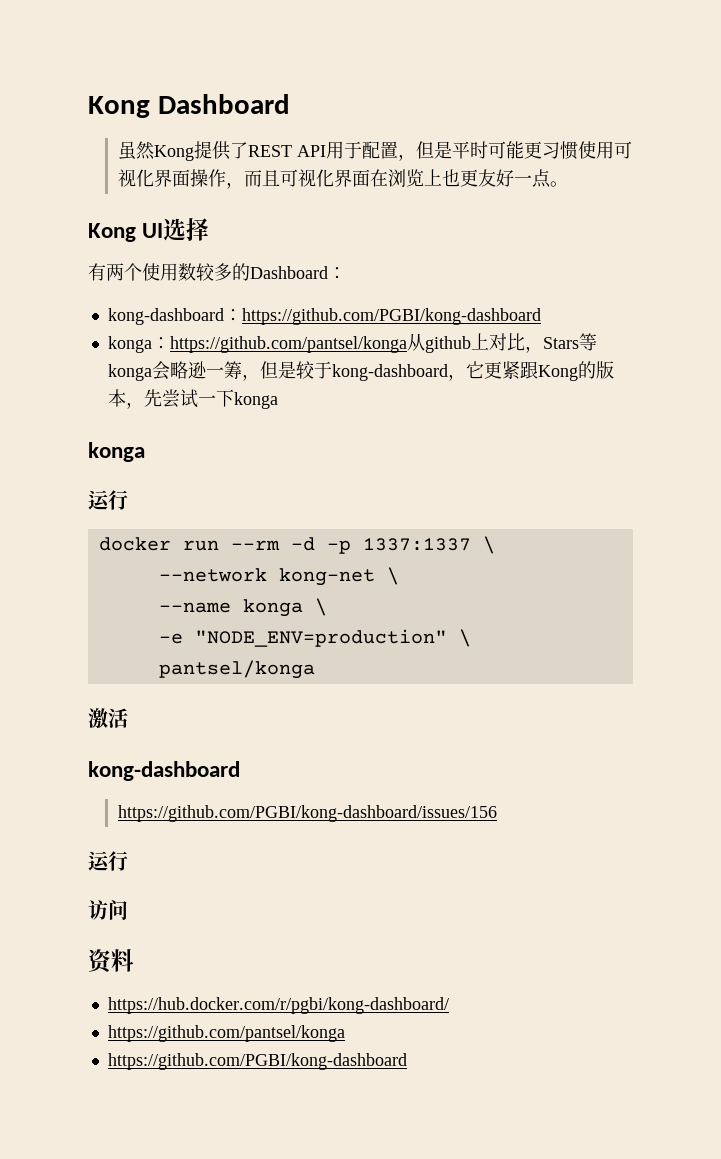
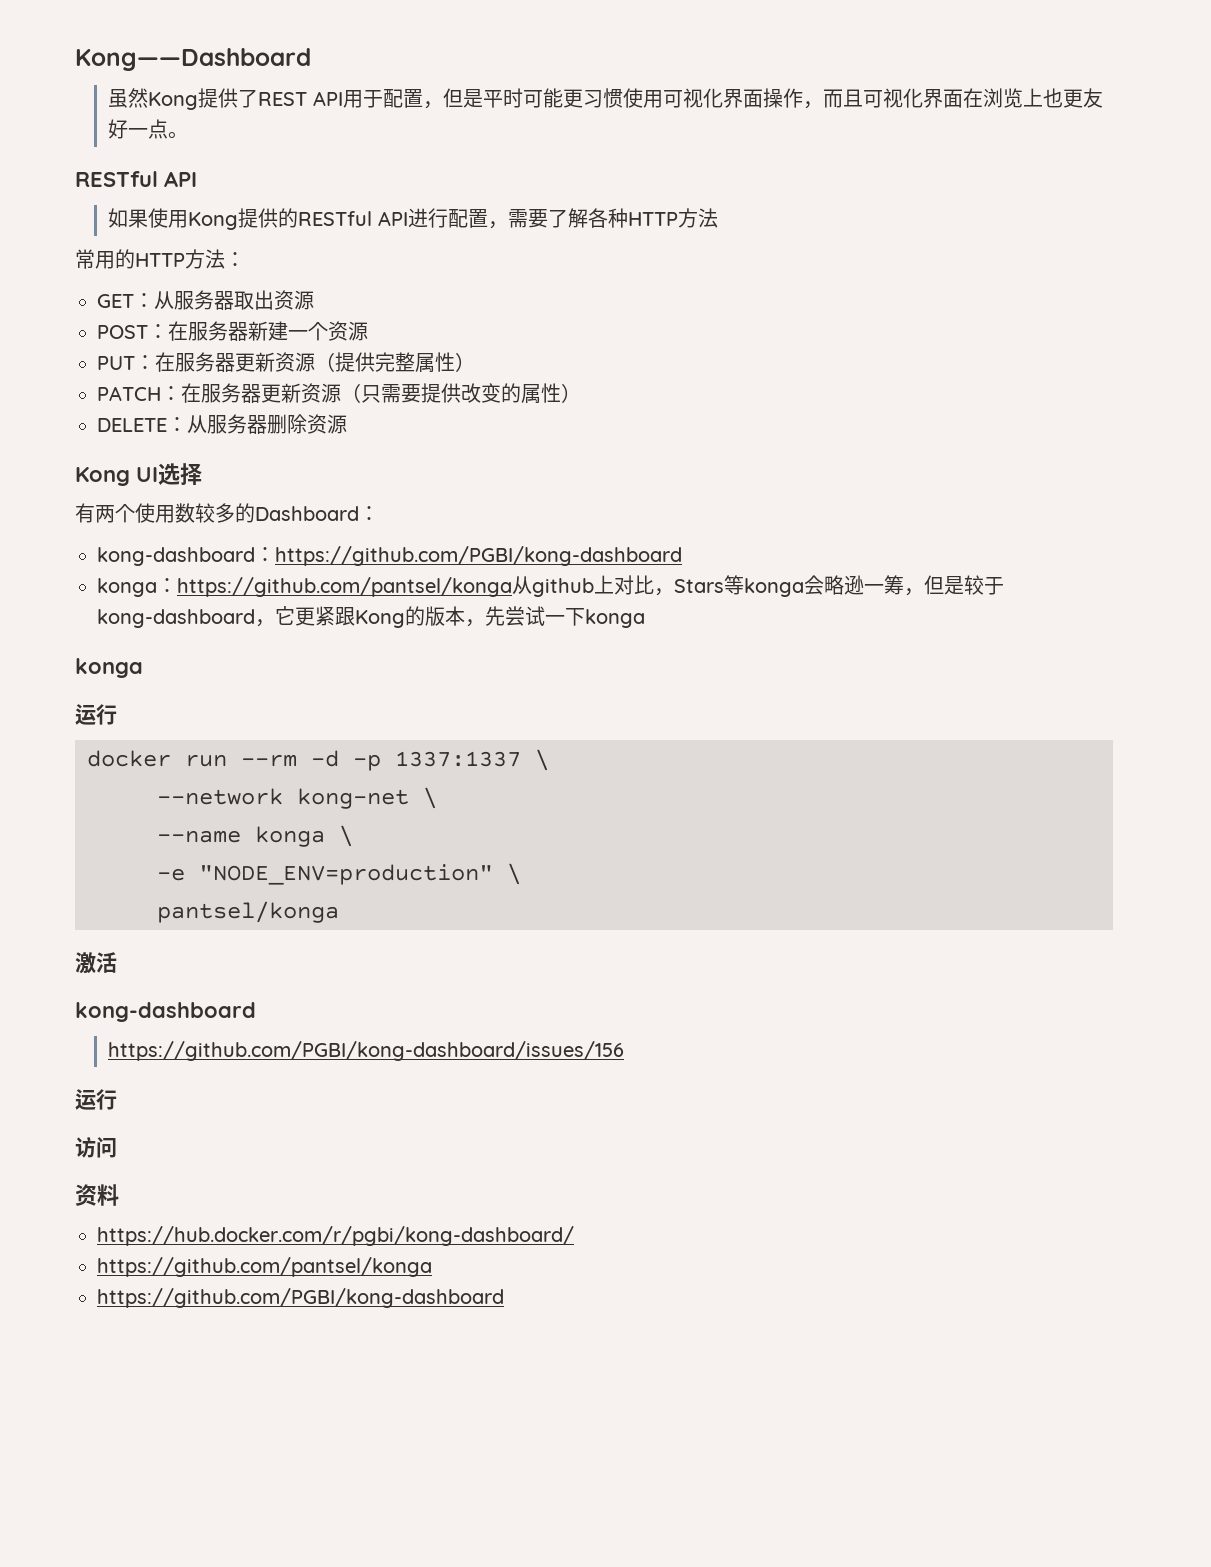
- Kong Dashboard
+ Kong——Dashboard
  虽然Kong提供了REST API用于配置，但是平时可能更习惯使用可视化界面操作，而且可视化界面在浏览上也更友好一点。
+ RESTful API
+ 如果使用Kong提供的RESTful API进行配置，需要了解各种HTTP方法
+ 常用的HTTP方法：
+ GET：从服务器取出资源
+ POST：在服务器新建一个资源
+ PUT：在服务器更新资源（提供完整属性）
+ PATCH：在服务器更新资源（只需要提供改变的属性）
+ DELETE：从服务器删除资源

